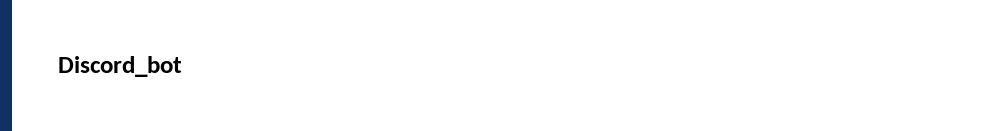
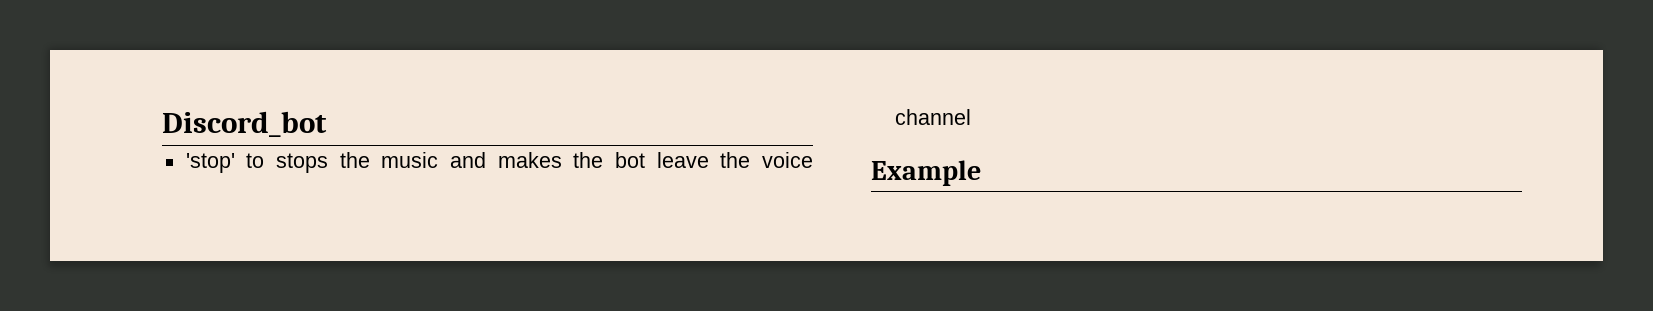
+ 'stop' to stops the music and makes the bot leave the voice channel
+ Example

